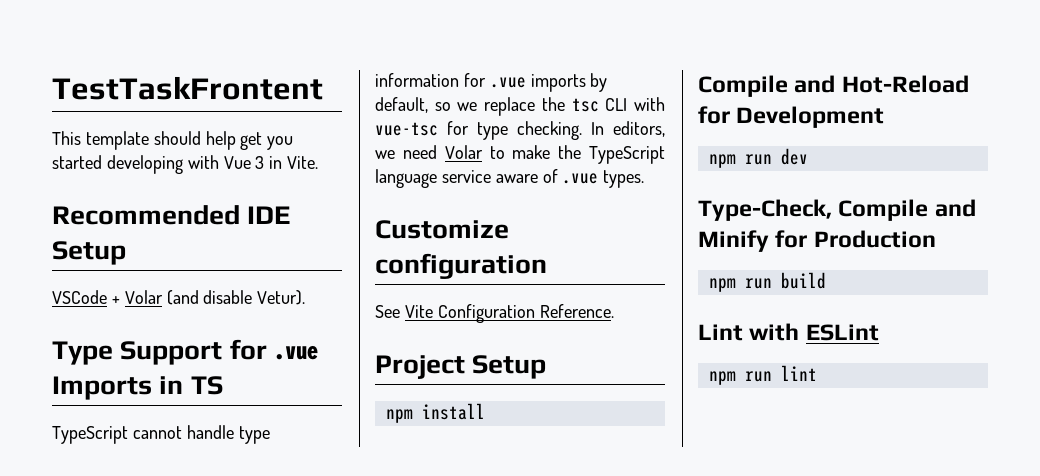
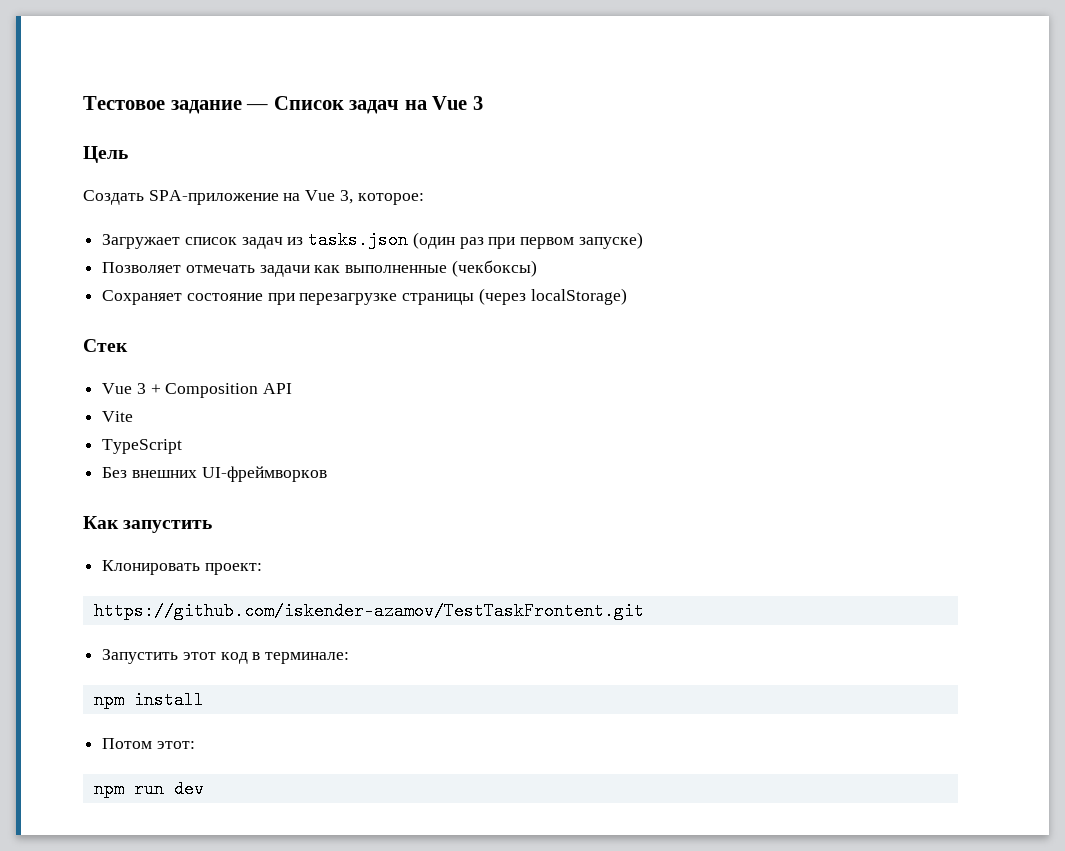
- TestTaskFrontent
- This template should help get you started developing with Vue 3 in Vite.
- Recommended IDE Setup
- VSCode + Volar (and disable Vetur).
- Type Support for .vue Imports in TS
- TypeScript cannot handle type information for .vue imports by default, so we replace the tsc CLI with vue-tsc for type checking. In editors, we need Volar to make the TypeScript language service aware of .vue types.
- Customize configuration
- See Vite Configuration Reference.
- Project Setup
+ Тестовое задание — Список задач на Vue 3
+ Цель
+ Создать SPA-приложение на Vue 3, которое:
+ Загружает список задач из tasks.json (один раз при первом запуске)
+ Позволяет отмечать задачи как выполненные (чекбоксы)
+ Сохраняет состояние при перезагрузке страницы (через localStorage)
+ Стек
+ Vue 3 + Composition API
+ Vite
+ TypeScript
+ Без внешних UI-фреймворков
+ Как запустить
+ Клонировать проект:
+ https://github.com/iskender-azamov/TestTaskFrontent.git
+ Запустить этот код в терминале:
  npm install
- Compile and Hot-Reload for Development
+ Потом этот:
  npm run dev
- Type-Check, Compile and Minify for Production
- npm run build
- Lint with ESLint
- npm run lint

